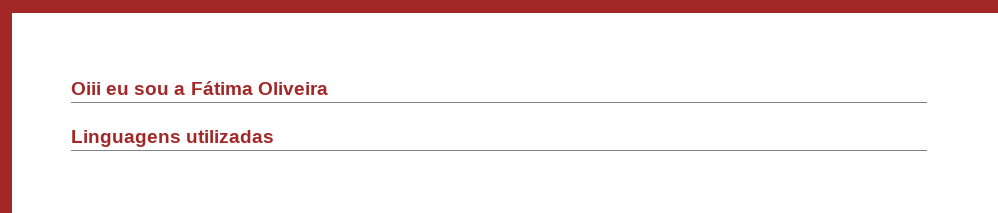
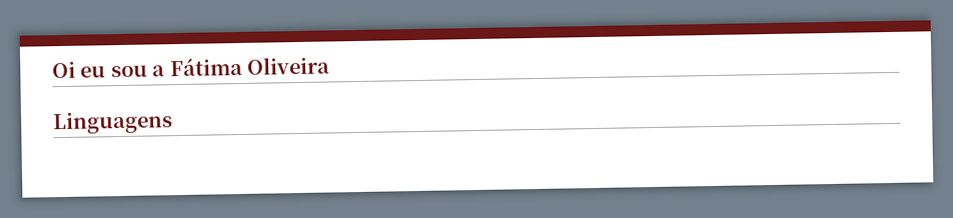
- Oiii eu sou a Fátima Oliveira
+ Oi eu sou a Fátima Oliveira
- Linguagens utilizadas
+ Linguagens

